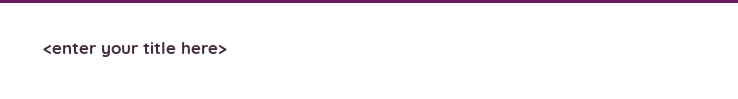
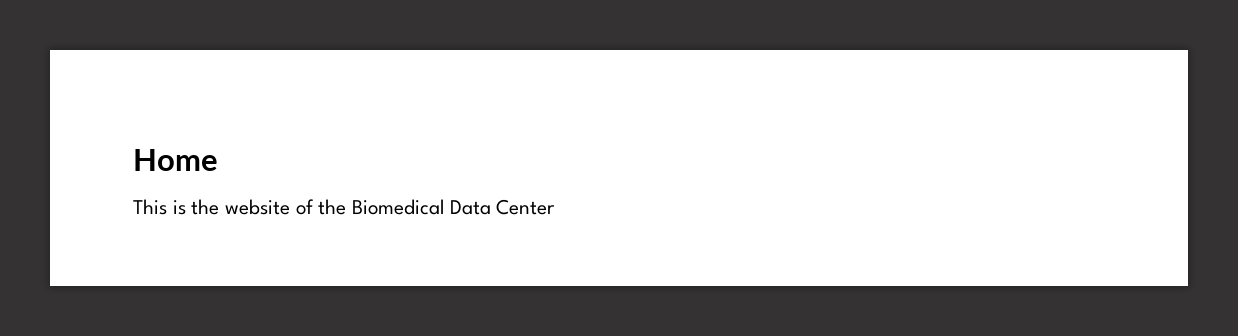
- <enter your title here>
+ Home
+ This is the website of the Biomedical Data Center

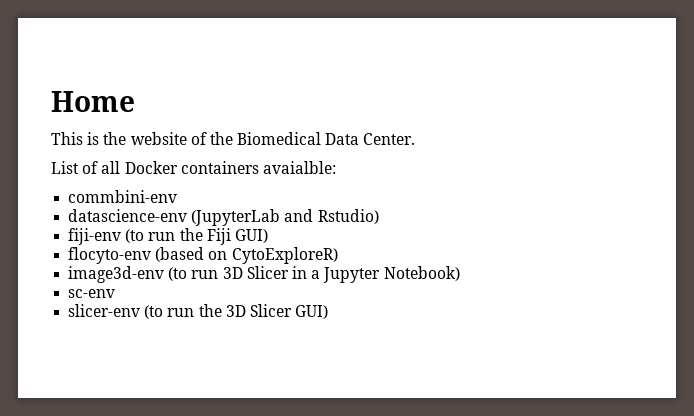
- This is the website of the Biomedical Data Center
+ This is the website of the Biomedical Data Center.
+ List of all Docker containers avaialble:
+ commbini-env
+ datascience-env (JupyterLab and Rstudio)
+ fiji-env (to run the Fiji GUI)
+ flocyto-env (based on CytoExploreR)
+ image3d-env (to run 3D Slicer in a Jupyter Notebook)
+ sc-env
+ slicer-env (to run the 3D Slicer GUI)

